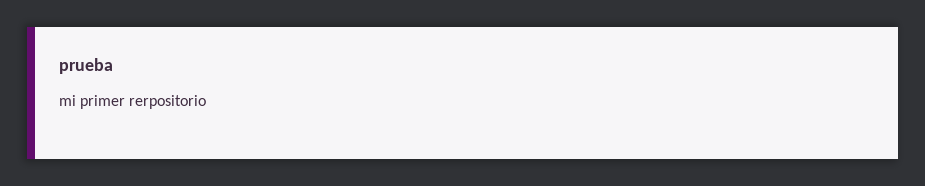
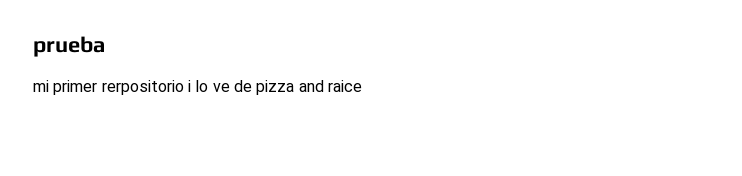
- mi primer rerpositorio
+ mi primer rerpositorio i lo ve de pizza and raice

